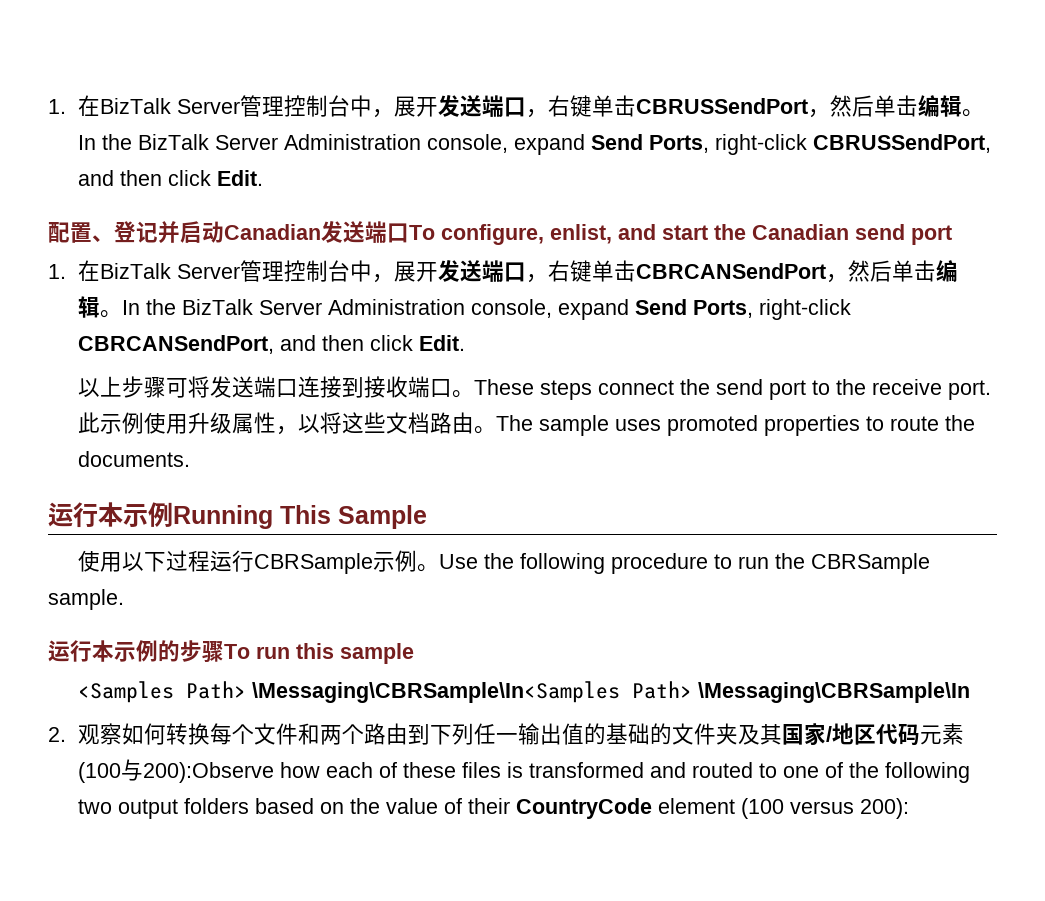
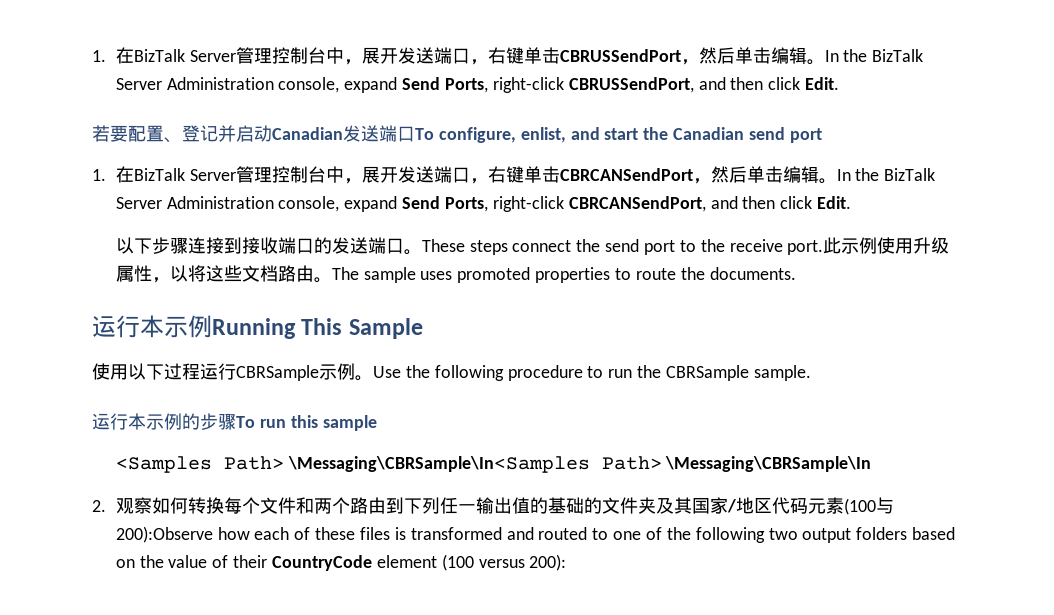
- 配置、登记并启动Canadian发送端口To configure, enlist, and start the Canadian send port
+ 若要配置、登记并启动Canadian发送端口To configure, enlist, and start the Canadian send port
- 以上步骤可将发送端口连接到接收端口。
+ 以下步骤连接到接收端口的发送端口。

